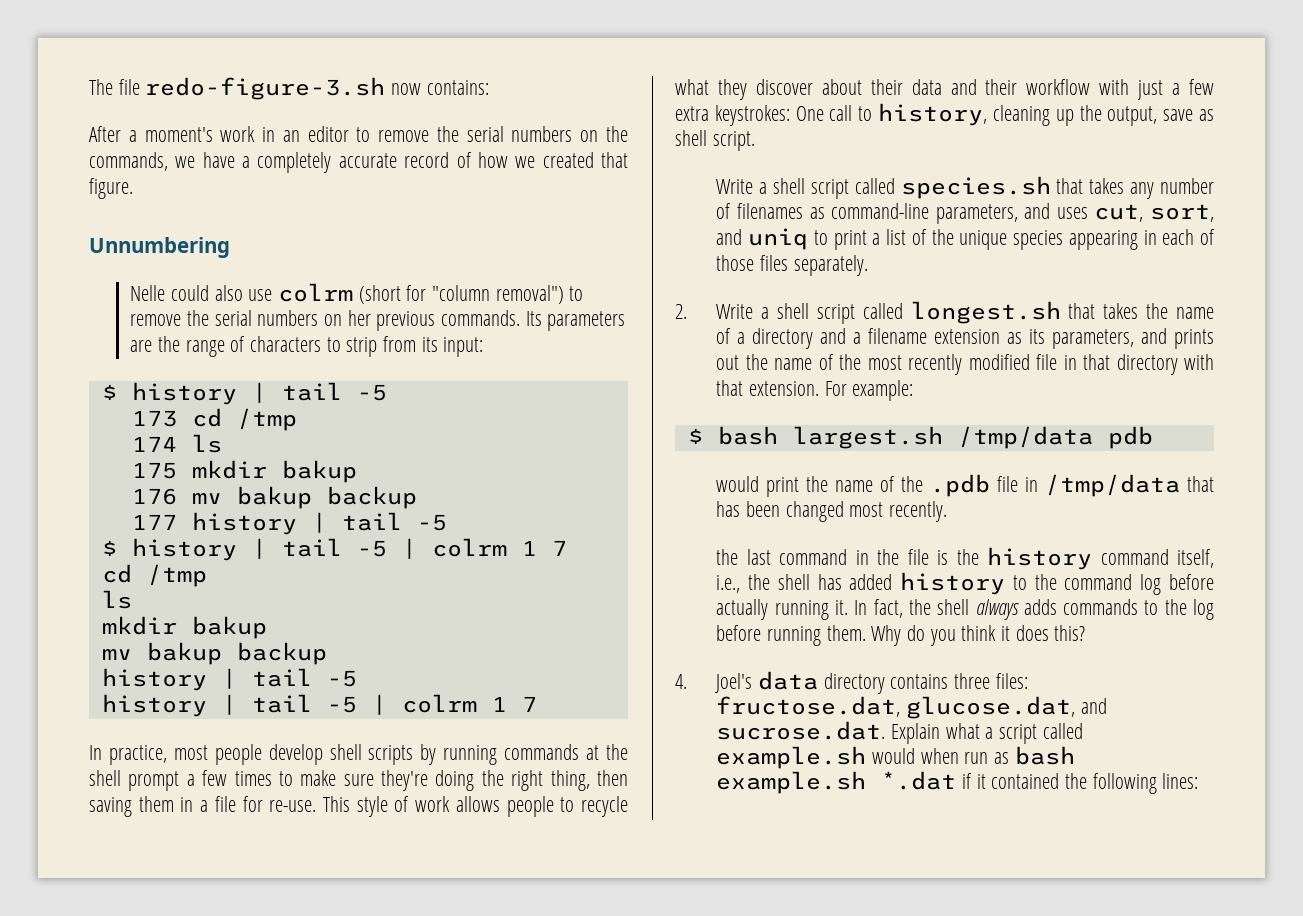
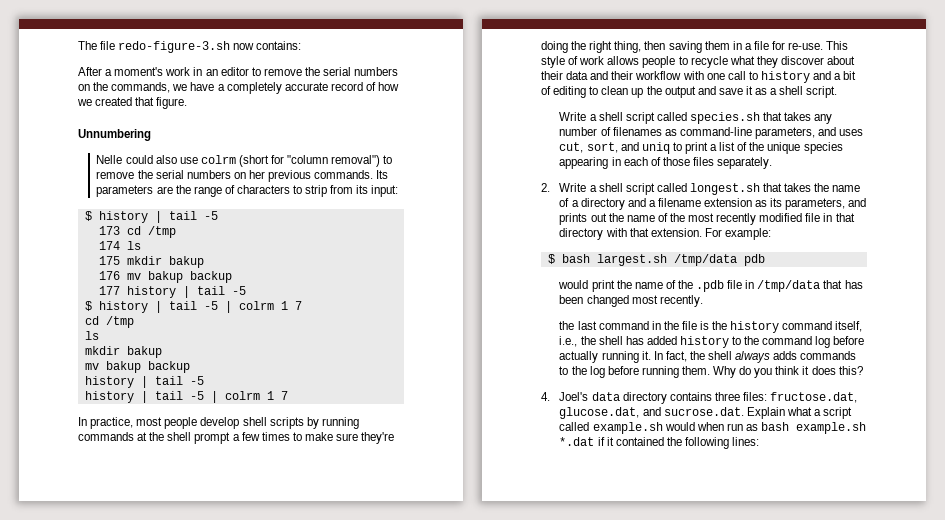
- This style of work allows people to recycle what they discover about their data and their workflow with just a few extra keystrokes: One call to history, cleaning up the output, save as shell script.
+ This style of work allows people to recycle what they discover about their data and their workflow with one call to history and a bit of editing to clean up the output and save it as a shell script.

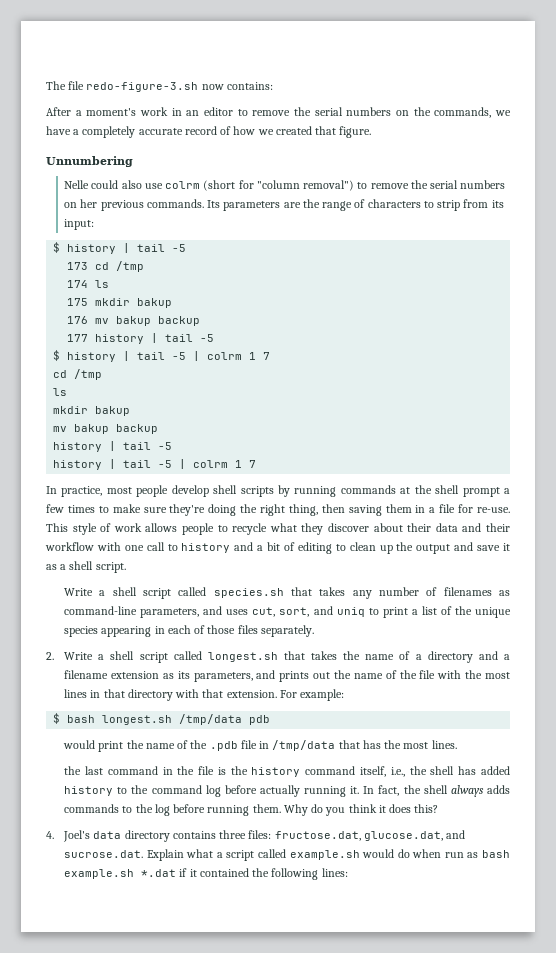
- 2. Write a shell script called longest.sh that takes the name of a directory and a filename extension as its parameters, and prints out the name of the most recently modified file in that directory with that extension.
+ 2. Write a shell script called longest.sh that takes the name of a directory and a filename extension as its parameters, and prints out the name of the file with the most lines in that directory with that extension.
- $ bash largest.sh /tmp/data pdb
+ $ bash longest.sh /tmp/data pdb
- would print the name of the .pdb file in /tmp/data that has been changed most recently.
+ would print the name of the .pdb file in /tmp/data that has the most lines.
- 4. Joel's data directory contains three files: fructose.dat, glucose.dat, and sucrose.dat. Explain what a script called example.sh would when run as bash example.sh *.dat if it contained the following lines:
+ 4. Joel's data directory contains three files: fructose.dat, glucose.dat, and sucrose.dat. Explain what a script called example.sh would do when run as bash example.sh *.dat if it contained the following lines:

